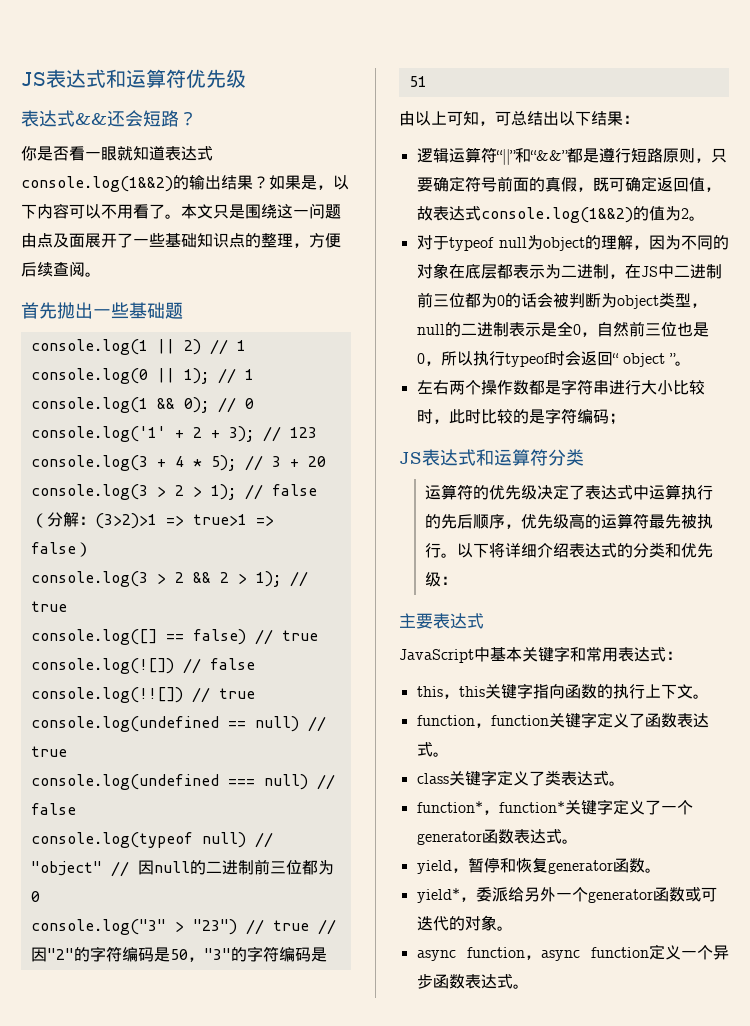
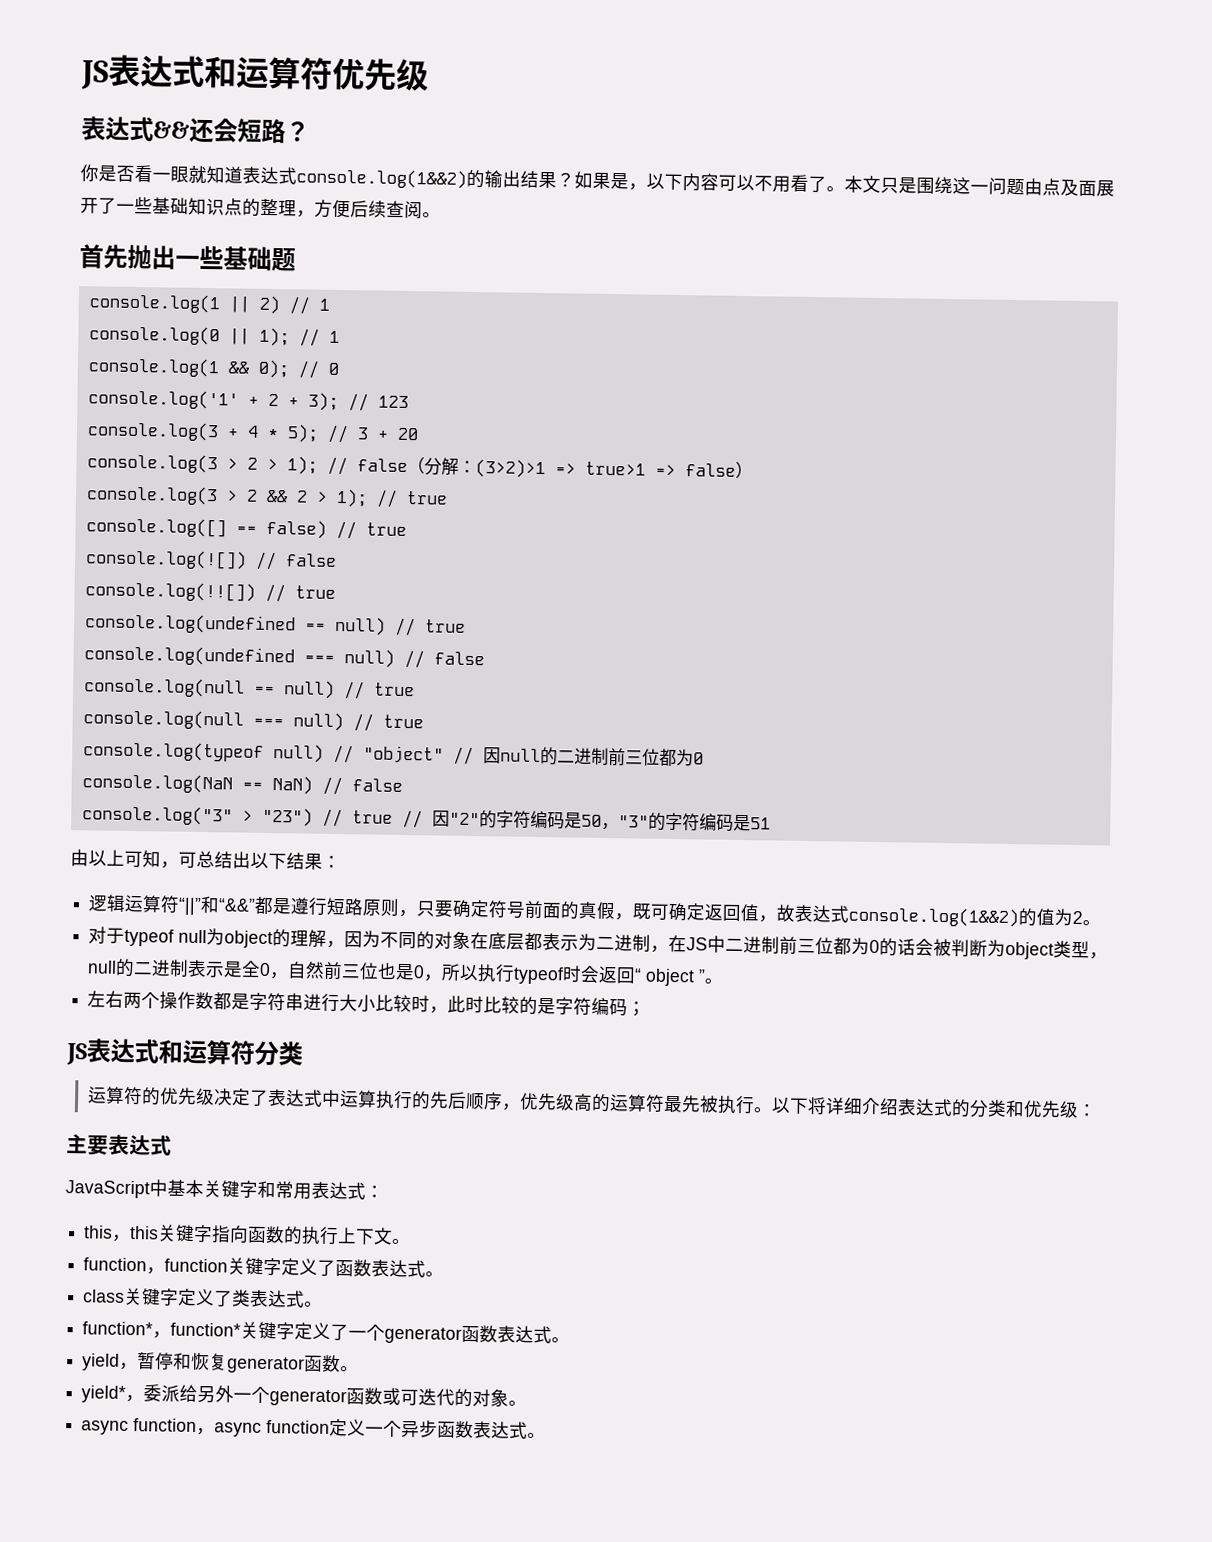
+ console.log(null == null) // true
+ console.log(null === null) // true
+ console.log(NaN == NaN) // false

